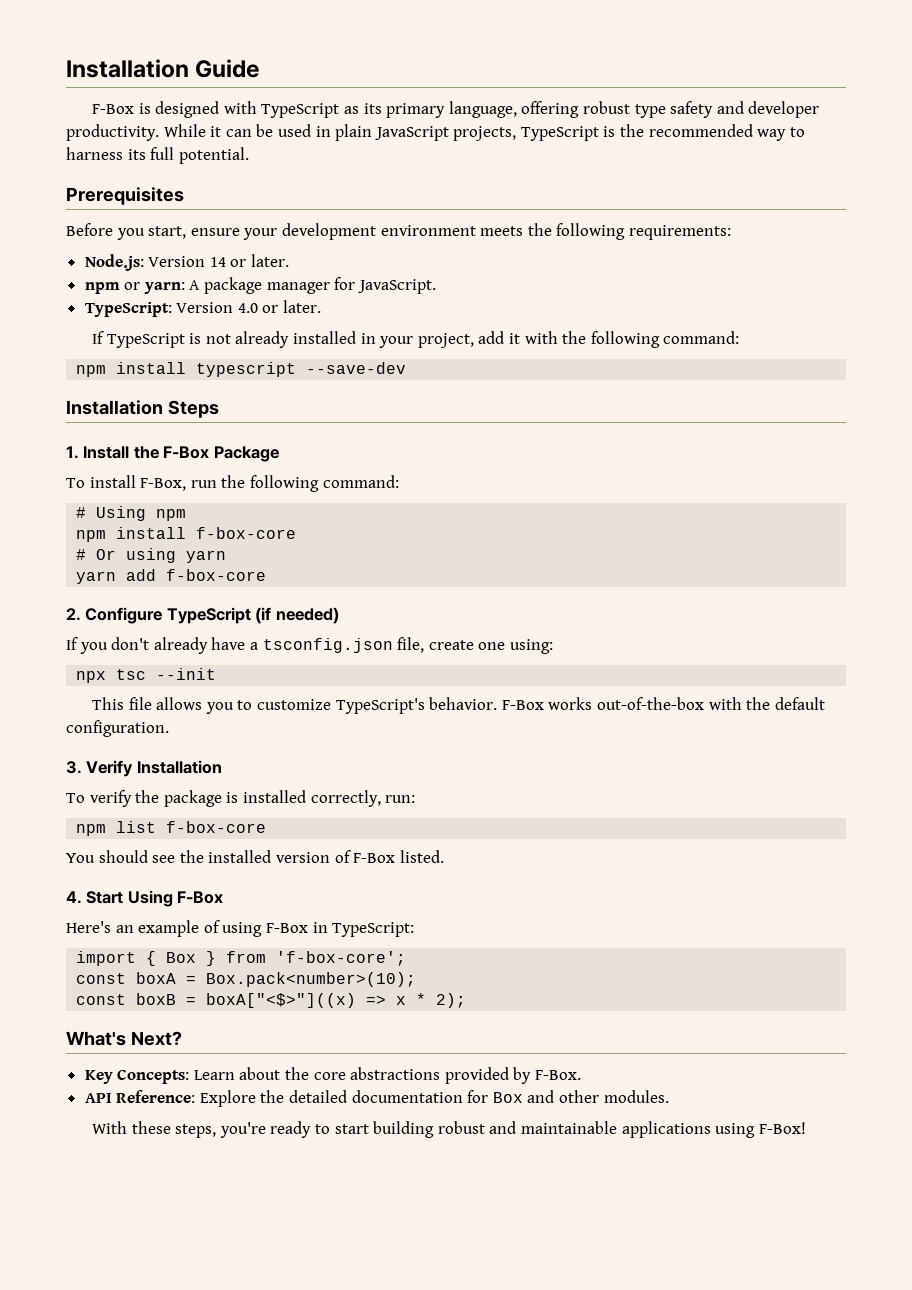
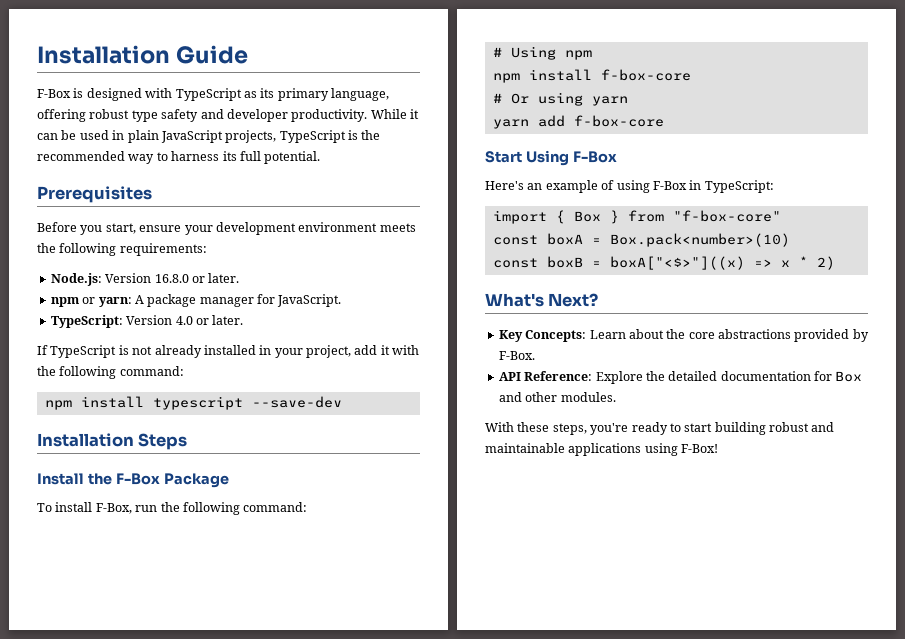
- Node.js: Version 14 or later.
+ Node.js: Version 16.8.0 or later.
- 1. Install the F-Box Package
+ Install the F-Box Package
- 2. Configure TypeScript (if needed)
- If you don't already have a tsconfig.json file, create one using:
- npx tsc --init
- This file allows you to customize TypeScript's behavior. F-Box works out-of-the-box with the default configuration.
- 3. Verify Installation
- To verify the package is installed correctly, run:
- npm list f-box-core
- You should see the installed version of F-Box listed.
- 4. Start Using F-Box
+ Start Using F-Box
- import { Box } from 'f-box-core';
+ import { Box } from "f-box-core"
- const boxA = Box.pack<number>(10);
+ const boxA = Box.pack<number>(10)
- const boxB = boxA["<$>"]((x) => x * 2);
+ const boxB = boxA["<$>"]((x) => x * 2)

